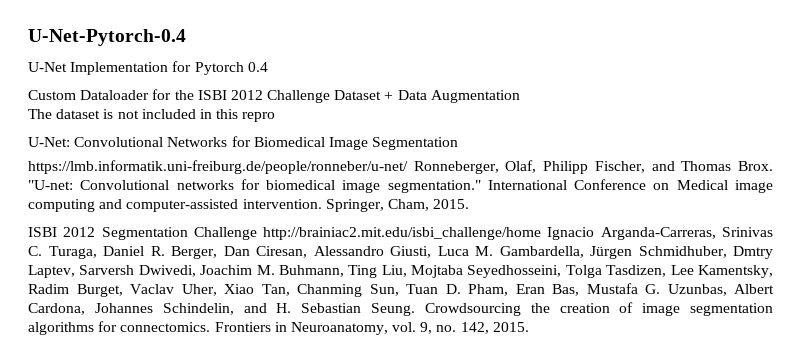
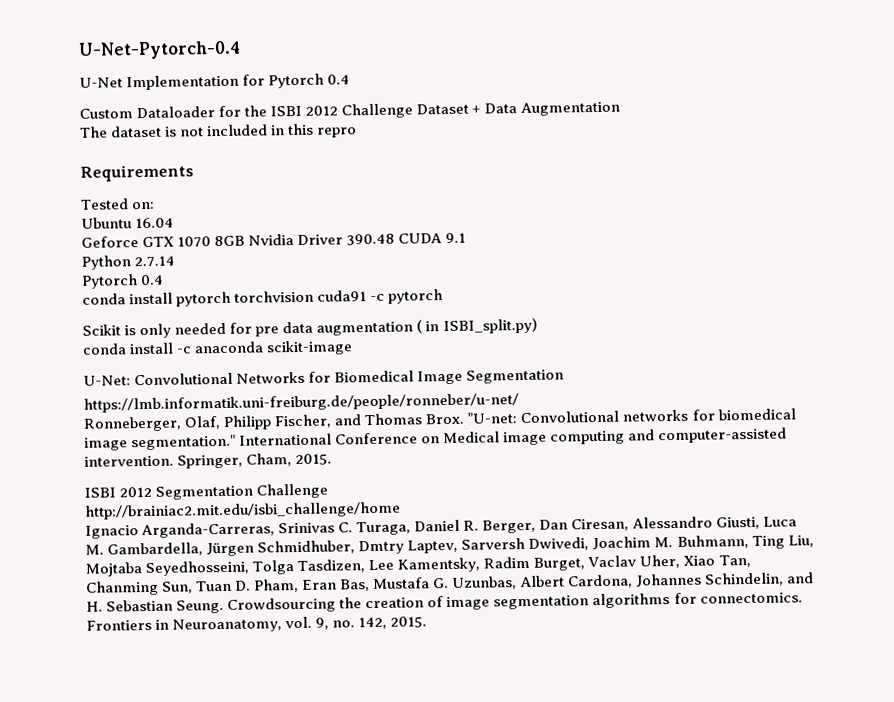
+ Requirements
+ Tested on:
+ Ubuntu 16.04
+ Geforce GTX 1070 8GB Nvidia Driver 390.48 CUDA 9.1
+ Python 2.7.14
+ Pytorch 0.4
+ conda install pytorch torchvision cuda91 -c pytorch
+ Scikit is only needed for pre data augmentation ( in ISBI_split.py)
+ conda install -c anaconda scikit-image
- https://lmb.informatik.uni-freiburg.de/people/ronneber/u-net/ Ronneberger, Olaf, Philipp Fischer, and Thomas Brox.
+ https://lmb.informatik.uni-freiburg.de/people/ronneber/u-net/
+ Ronneberger, Olaf, Philipp Fischer, and Thomas Brox.
- ISBI 2012 Segmentation Challenge http://brainiac2.mit.edu/isbi_challenge/home Ignacio Arganda-Carreras, Srinivas C. Turaga, Daniel R. Berger, Dan Ciresan, Alessandro Giusti, Luca M. Gambardella, Jürgen Schmidhuber, Dmtry Laptev, Sarversh Dwivedi, Joachim M. Buhmann, Ting Liu, Mojtaba Seyedhosseini, Tolga Tasdizen, Lee Kamentsky, Radim Burget, Vaclav Uher, Xiao Tan, Chanming Sun, Tuan D. Pham, Eran Bas, Mustafa G. Uzunbas, Albert Cardona, Johannes Schindelin, and H. Sebastian Seung.
+ ISBI 2012 Segmentation Challenge
+ http://brainiac2.mit.edu/isbi_challenge/home
+ Ignacio Arganda-Carreras, Srinivas C. Turaga, Daniel R. Berger, Dan Ciresan, Alessandro Giusti, Luca M. Gambardella, Jürgen Schmidhuber, Dmtry Laptev, Sarversh Dwivedi, Joachim M. Buhmann, Ting Liu, Mojtaba Seyedhosseini, Tolga Tasdizen, Lee Kamentsky, Radim Burget, Vaclav Uher, Xiao Tan, Chanming Sun, Tuan D. Pham, Eran Bas, Mustafa G. Uzunbas, Albert Cardona, Johannes Schindelin, and H. Sebastian Seung.

